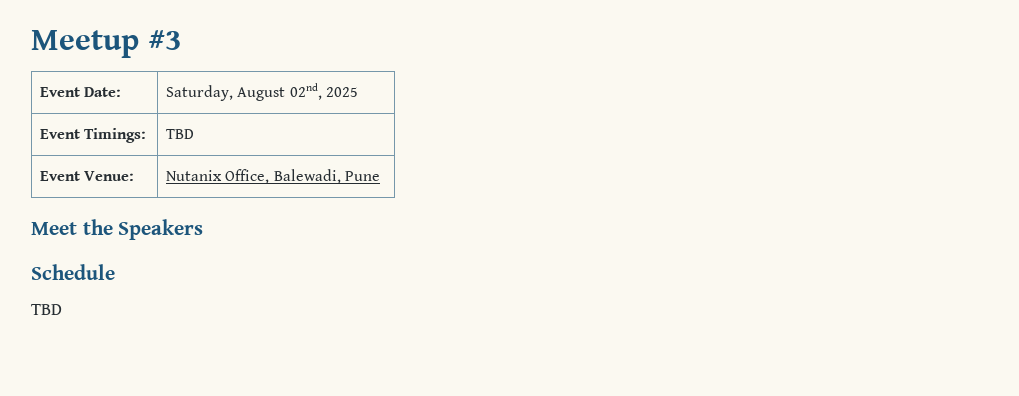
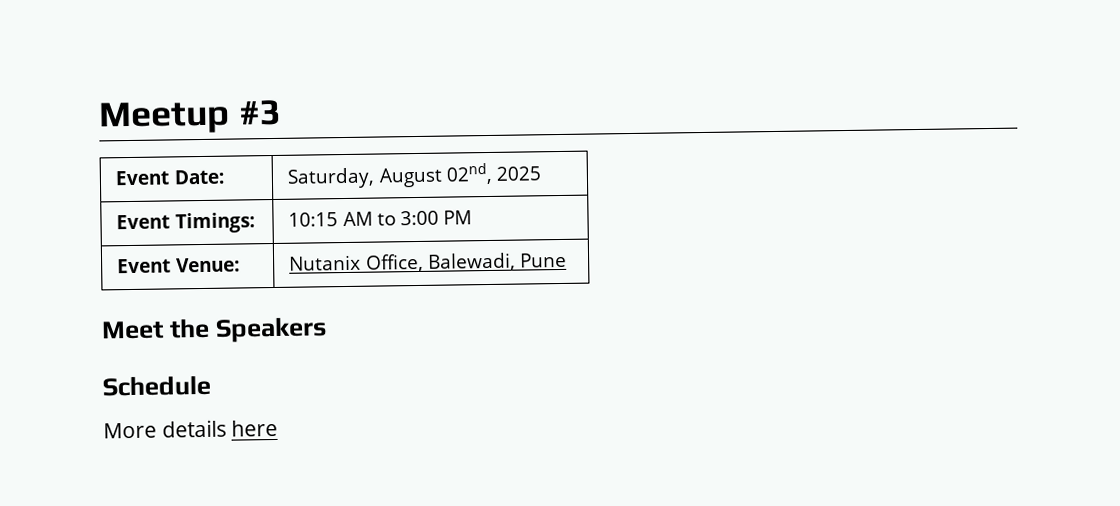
- Event Timings: | TBD
+ Event Timings: | 10:15 AM to 3:00 PM
  Schedule
- TBD
+ More details here

